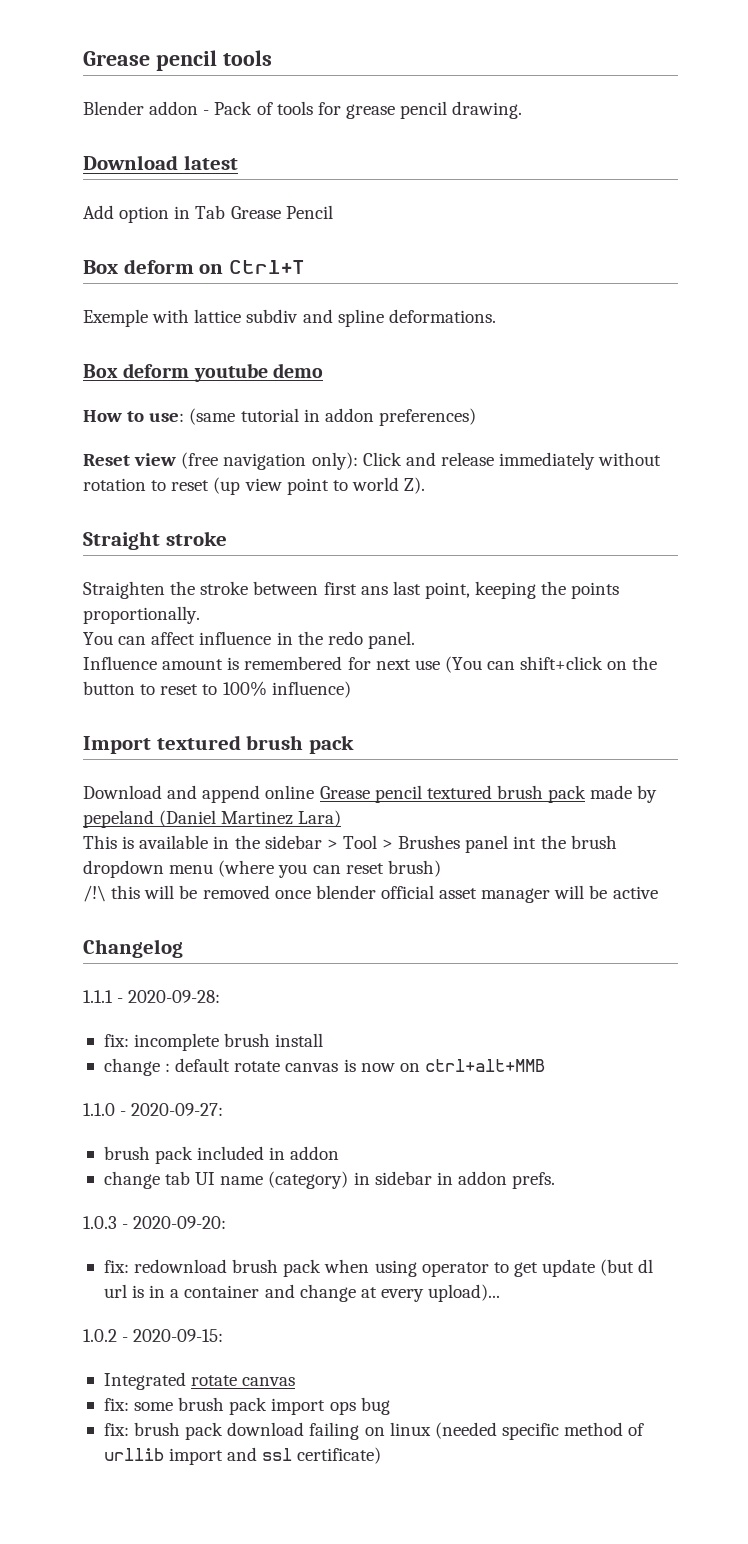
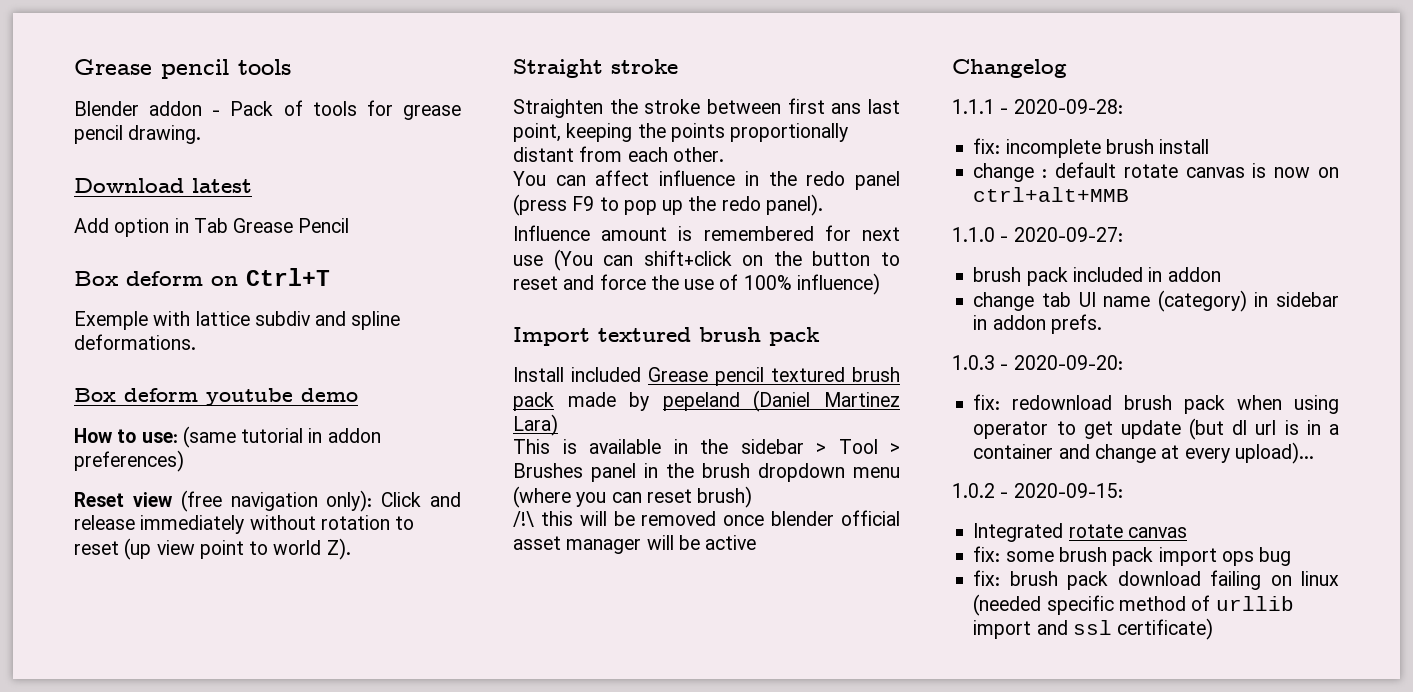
- Straighten the stroke between first ans last point, keeping the points proportionally.
+ Straighten the stroke between first ans last point, keeping the points proportionally distant from each other.
- You can affect influence in the redo panel.
+ You can affect influence in the redo panel (press F9 to pop up the redo panel).
- Influence amount is remembered for next use (You can shift+click on the button to reset to 100% influence)
+ Influence amount is remembered for next use (You can shift+click on the button to reset and force the use of 100% influence)
- Download and append online Grease pencil textured brush pack made by pepeland (Daniel Martinez Lara)
+ Install included Grease pencil textured brush pack made by pepeland (Daniel Martinez Lara)
- This is available in the sidebar > Tool > Brushes panel int the brush dropdown menu (where you can reset brush)
+ This is available in the sidebar > Tool > Brushes panel in the brush dropdown menu (where you can reset brush)

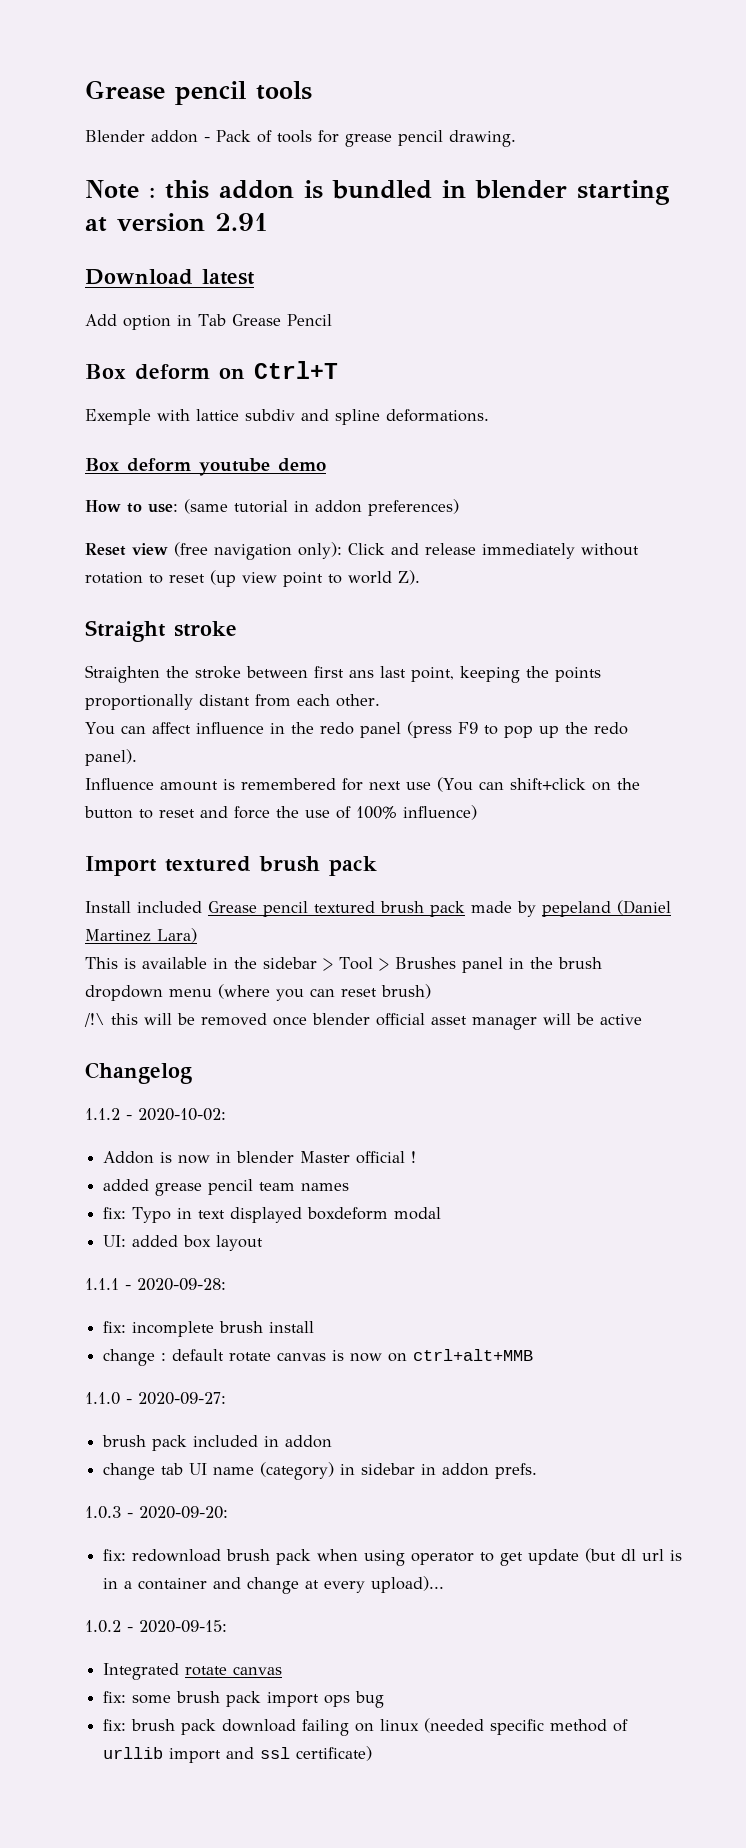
+ Note : this addon is bundled in blender starting at version 2.91
+ 1.1.2 - 2020-10-02:
+ Addon is now in blender Master official !
+ added grease pencil team names
+ fix: Typo in text displayed boxdeform modal
+ UI: added box layout

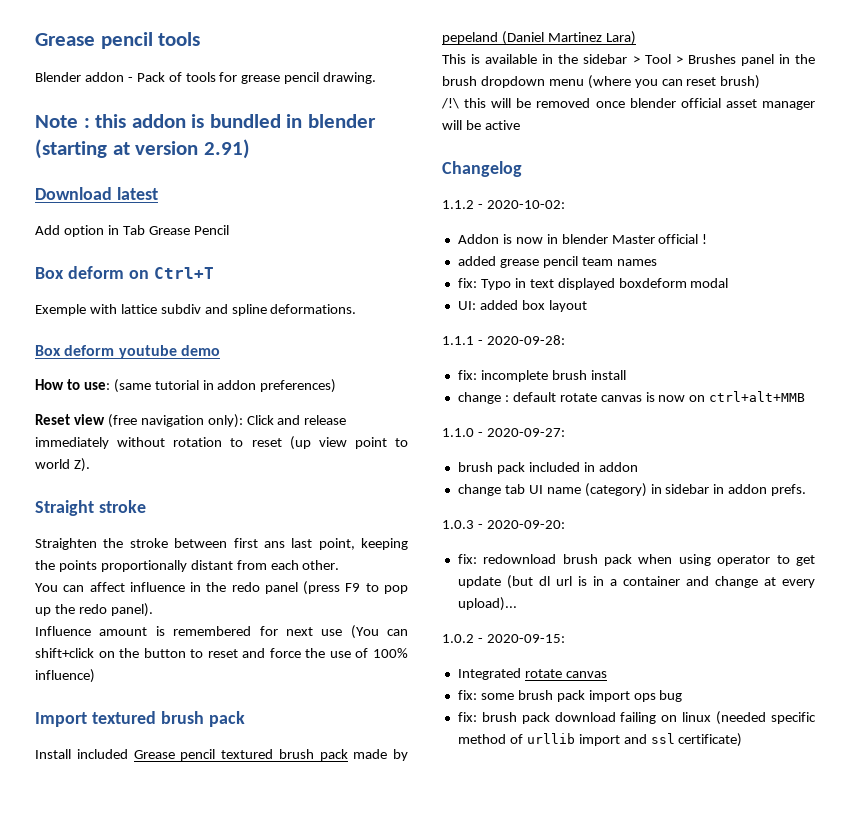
- Note : this addon is bundled in blender starting at version 2.91
+ Note : this addon is bundled in blender (starting at version 2.91)

